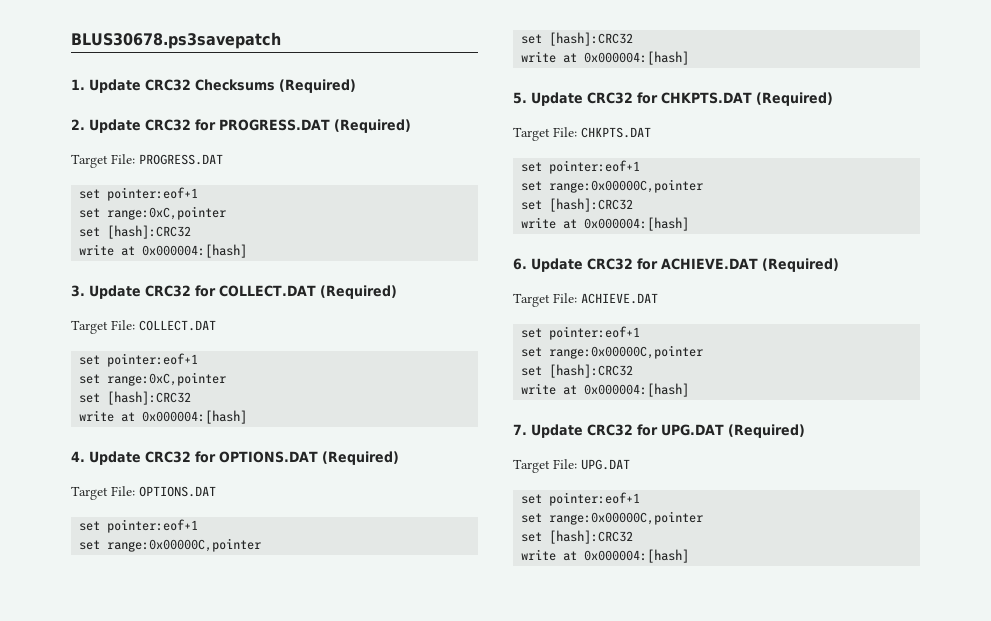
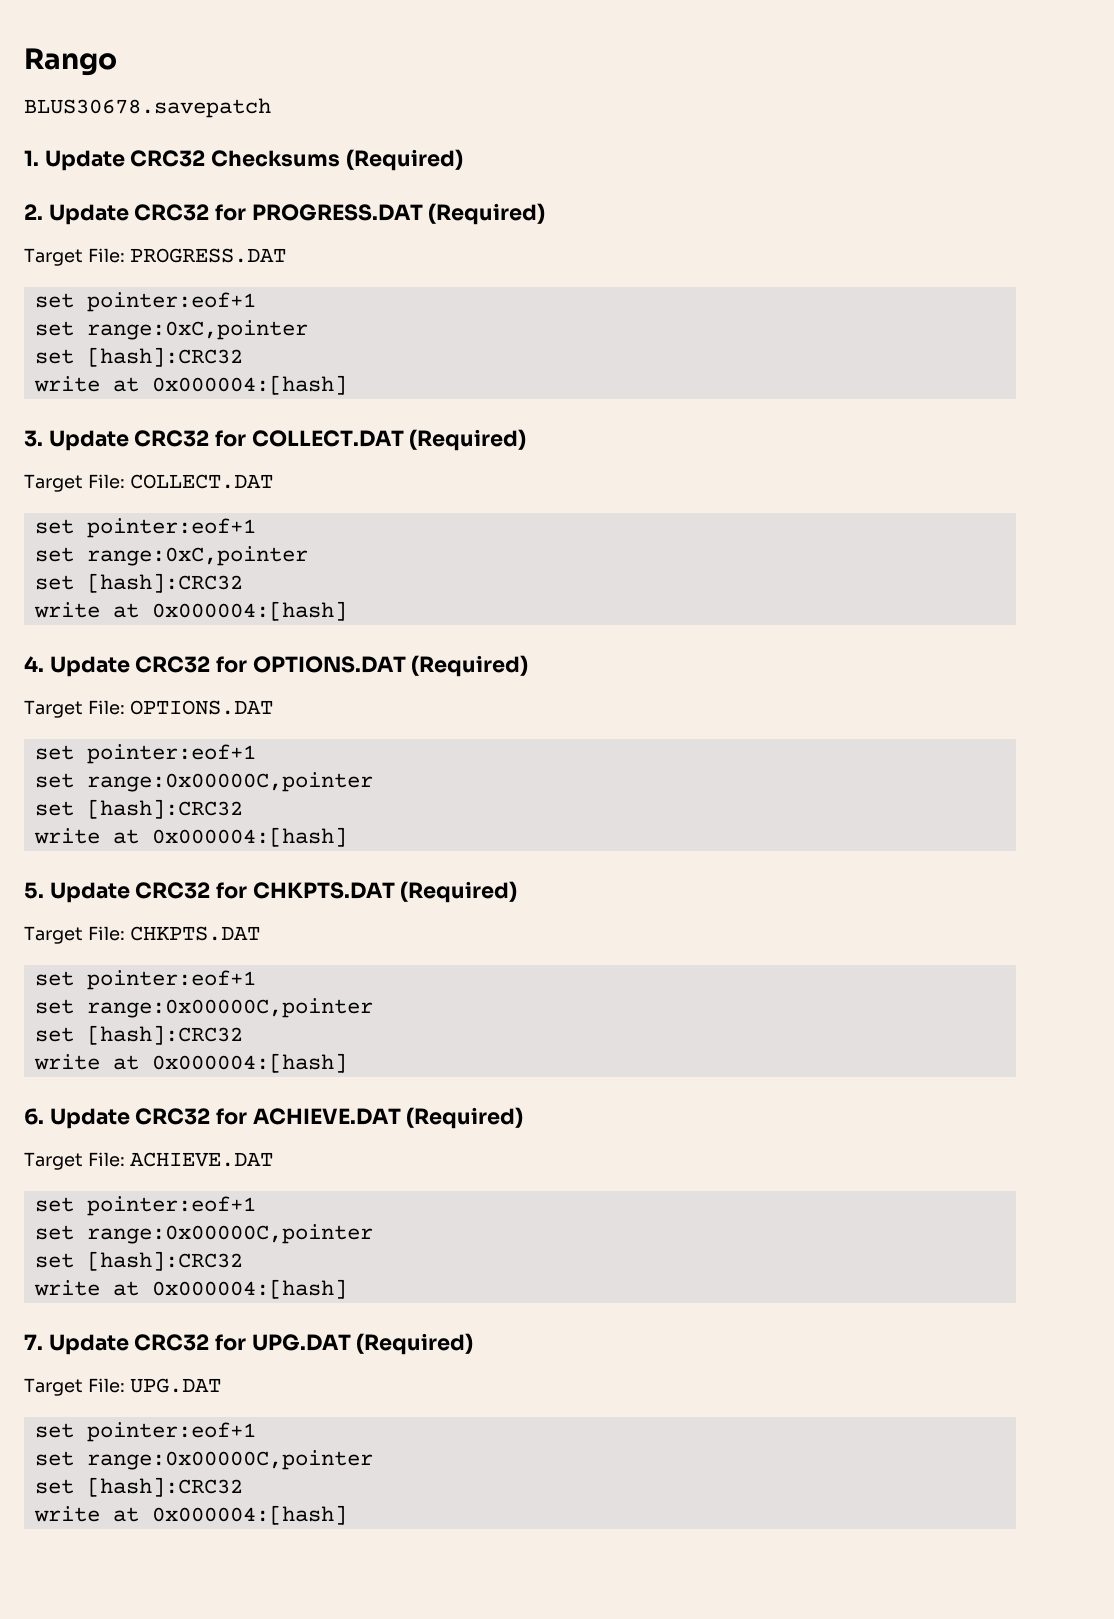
- BLUS30678.ps3savepatch
+ Rango
+ BLUS30678.savepatch

